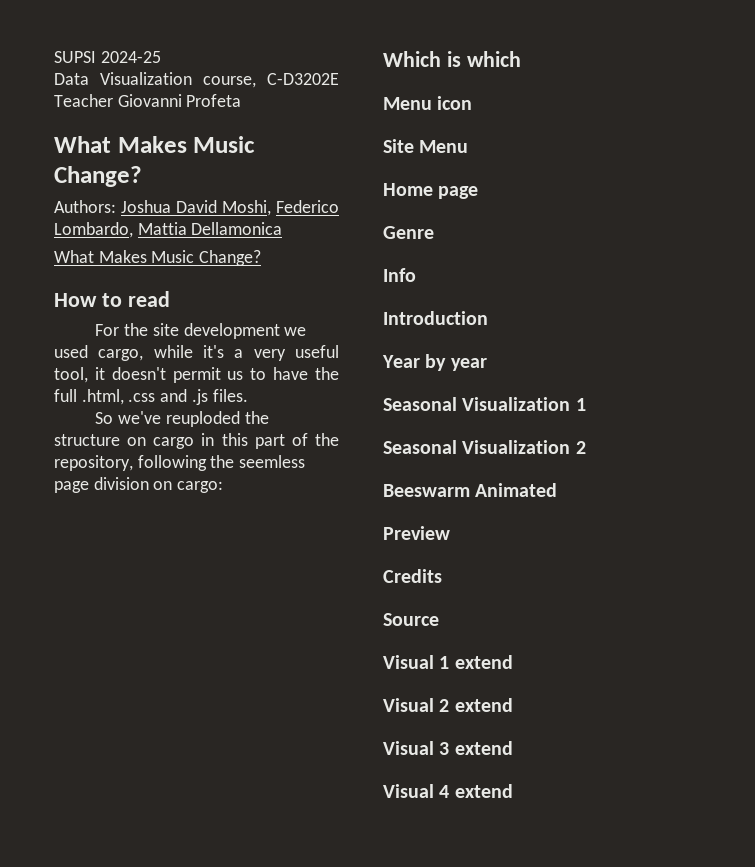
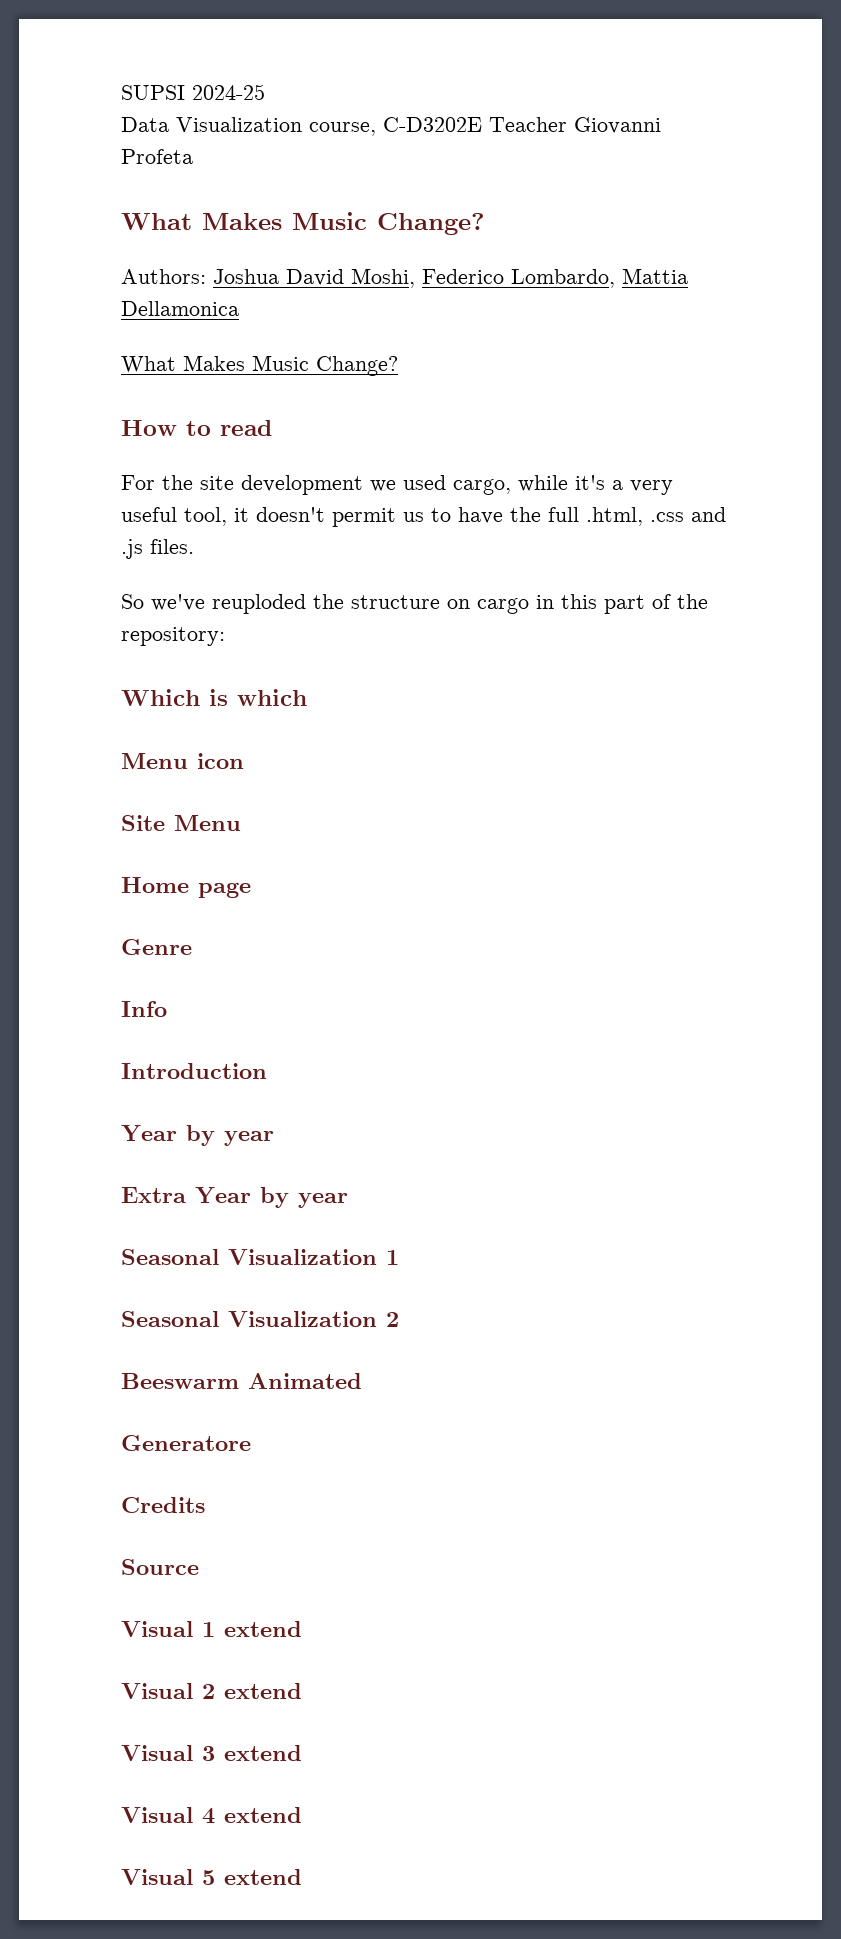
- So we've reuploded the structure on cargo in this part of the repository, following the seemless page division on cargo:
+ So we've reuploded the structure on cargo in this part of the repository:
+ Extra Year by year
- Preview
+ Generatore
+ Visual 5 extend

